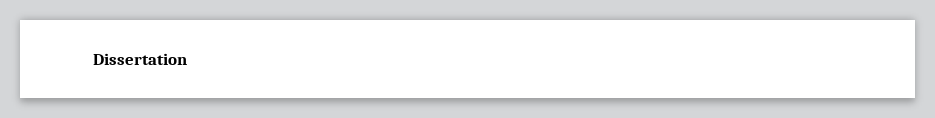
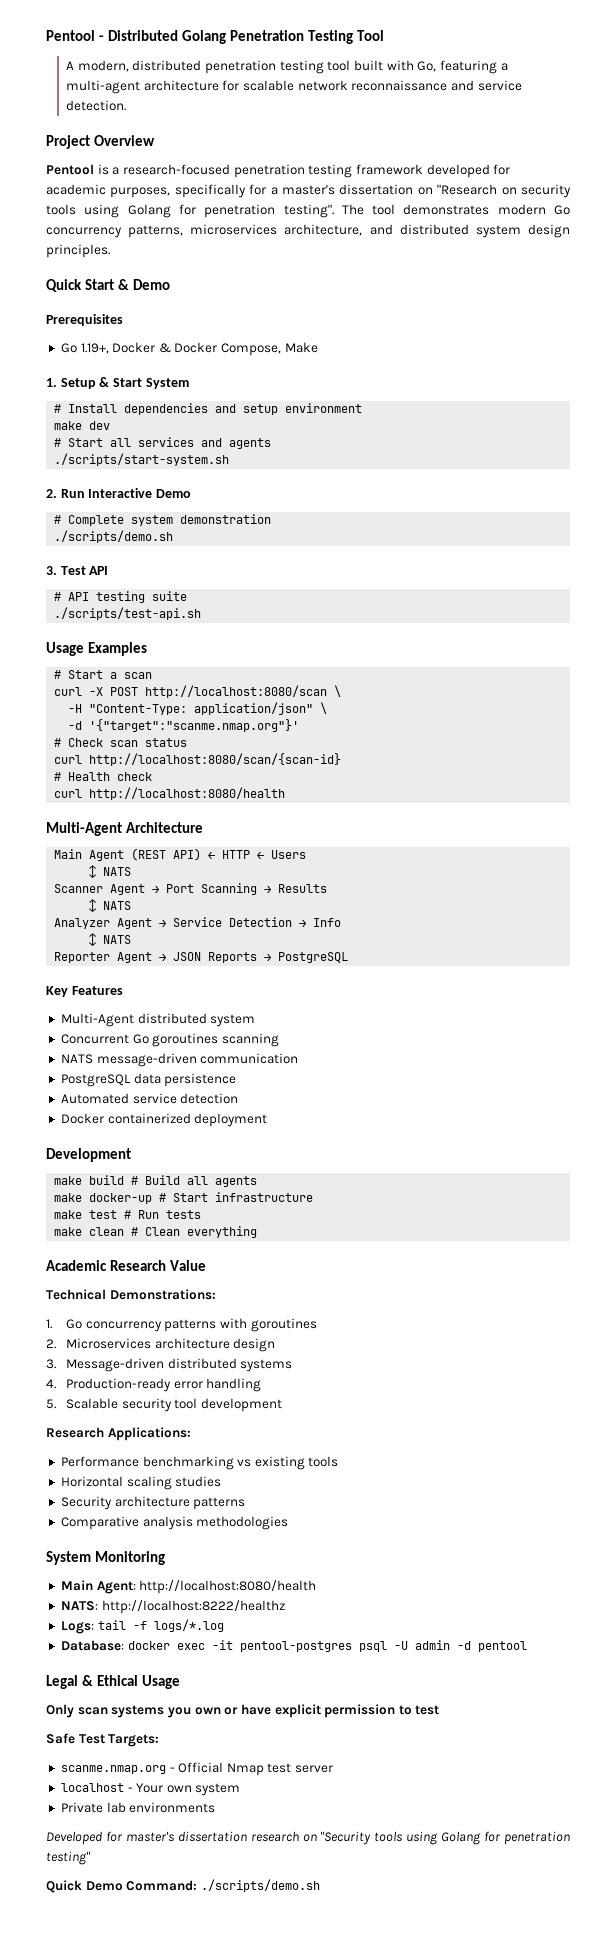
- Dissertation
+ Pentool - Distributed Golang Penetration Testing Tool
+ A modern, distributed penetration testing tool built with Go, featuring a multi-agent architecture for scalable network reconnaissance and service detection.
+ Project Overview
+ Pentool is a research-focused penetration testing framework developed for academic purposes, specifically for a master's dissertation on "Research on security tools using Golang for penetration testing". The tool demonstrates modern Go concurrency patterns, microservices architecture, and distributed system design principles.
+ Quick Start & Demo
+ Prerequisites
+ Go 1.19+, Docker & Docker Compose, Make
+ 1. Setup & Start System
+ # Install dependencies and setup environment
+ make dev
+ # Start all services and agents
+ ./scripts/start-system.sh
+ 2. Run Interactive Demo
+ # Complete system demonstration
+ ./scripts/demo.sh
+ 3. Test API
+ # API testing suite
+ ./scripts/test-api.sh
+ Usage Examples
+ # Start a scan
+ curl -X POST http://localhost:8080/scan \
+ -H "Content-Type: application/json" \
+ -d '{"target":"scanme.nmap.org"}'
+ # Check scan status
+ curl http://localhost:8080/scan/{scan-id}
+ # Health check
+ curl http://localhost:8080/health
+ Multi-Agent Architecture
+ Main Agent (REST API) ← HTTP ← Users
+ ↕ NATS
+ Scanner Agent → Port Scanning → Results
+ ↕ NATS
+ Analyzer Agent → Service Detection → Info
+ ↕ NATS
+ Reporter Agent → JSON Reports → PostgreSQL
+ Key Features
+ Multi-Agent distributed system
+ Concurrent Go goroutines scanning
+ NATS message-driven communication
+ PostgreSQL data persistence
+ Automated service detection
+ Docker containerized deployment
+ Development
+ make build # Build all agents
+ make docker-up # Start infrastructure
+ make test # Run tests
+ make clean # Clean everything
+ Academic Research Value
+ Technical Demonstrations:
+ 1. Go concurrency patterns with goroutines
+ 2. Microservices architecture design
+ 3. Message-driven distributed systems
+ 4. Production-ready error handling
+ 5. Scalable security tool development
+ Research Applications:
+ Performance benchmarking vs existing tools
+ Horizontal scaling studies
+ Security architecture patterns
+ Comparative analysis methodologies
+ System Monitoring
+ Main Agent: http://localhost:8080/health
+ NATS: http://localhost:8222/healthz
+ Logs: tail -f logs/*.log
+ Database: docker exec -it pentool-postgres psql -U admin -d pentool
+ Legal & Ethical Usage
+ Only scan systems you own or have explicit permission to test
+ Safe Test Targets:
+ scanme.nmap.org - Official Nmap test server
+ localhost - Your own system
+ Private lab environments
+ Developed for master's dissertation research on "Security tools using Golang for penetration testing"
+ Quick Demo Command: ./scripts/demo.sh

